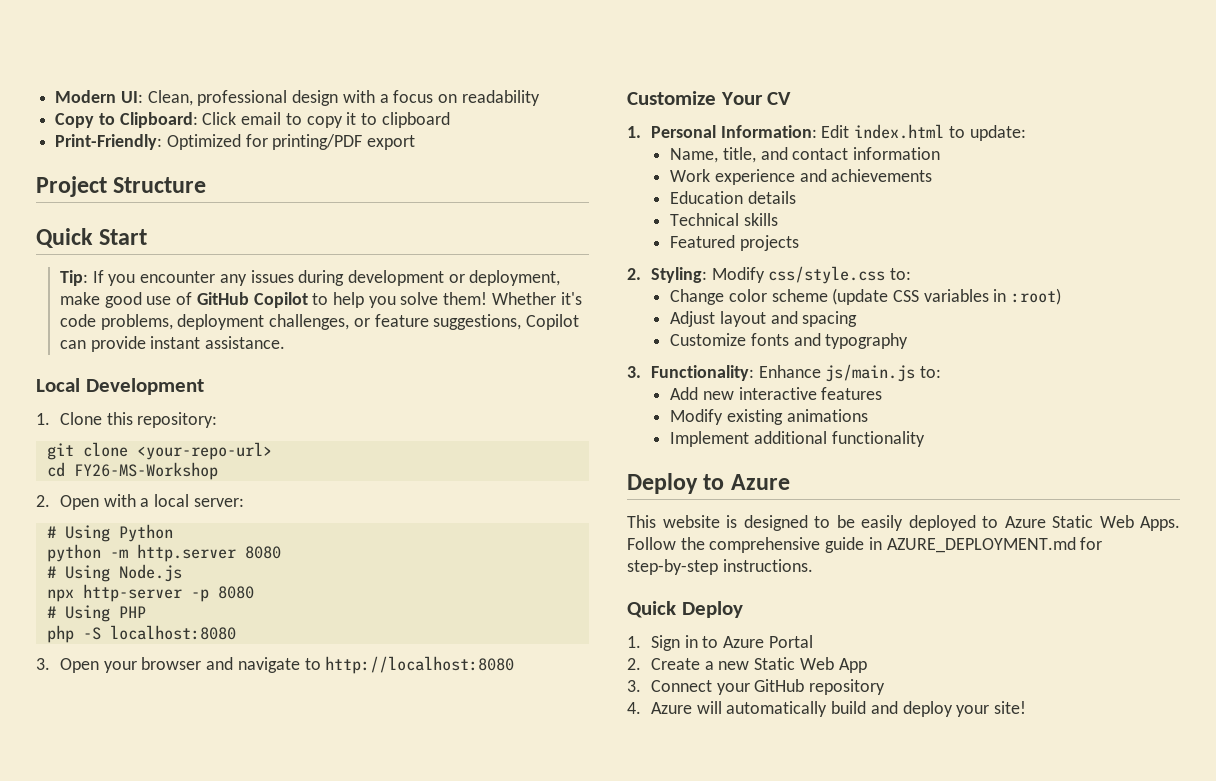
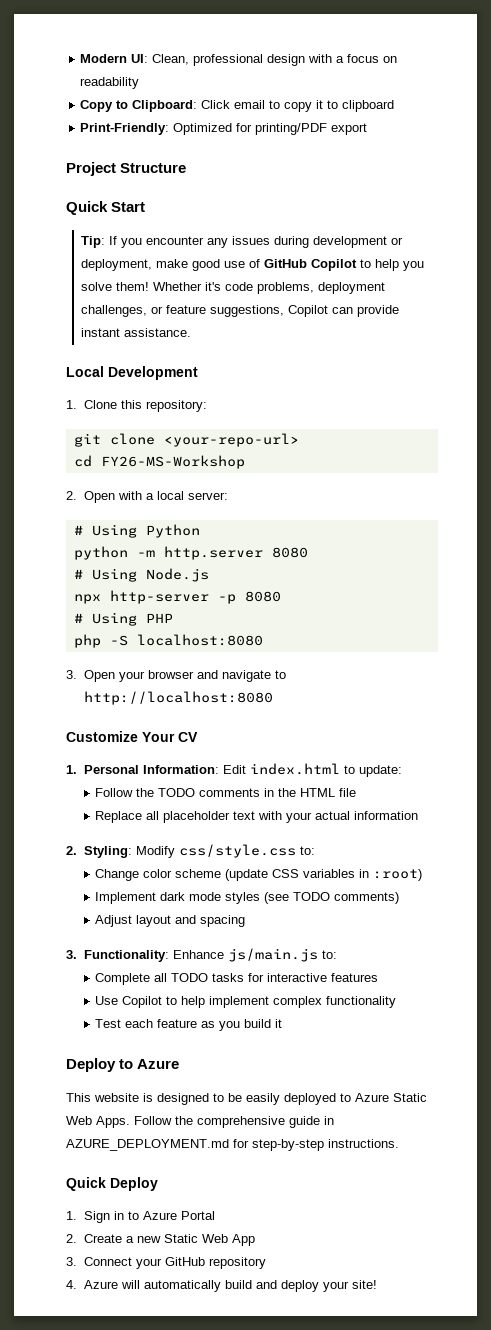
- Name, title, and contact information
- Work experience and achievements
- Education details
- Technical skills
- Featured projects
+ Follow the TODO comments in the HTML file
+ Replace all placeholder text with your actual information
+ Implement dark mode styles (see TODO comments)
- Customize fonts and typography
- Add new interactive features
- Modify existing animations
- Implement additional functionality
+ Complete all TODO tasks for interactive features
+ Use Copilot to help implement complex functionality
+ Test each feature as you build it

